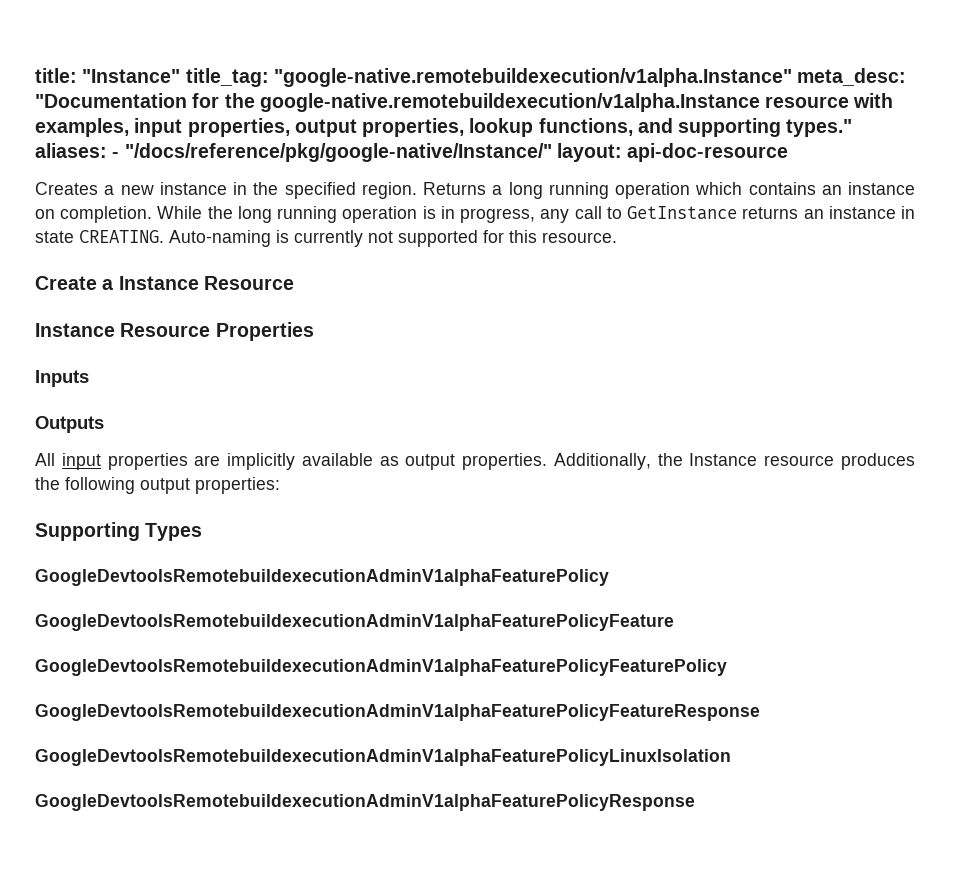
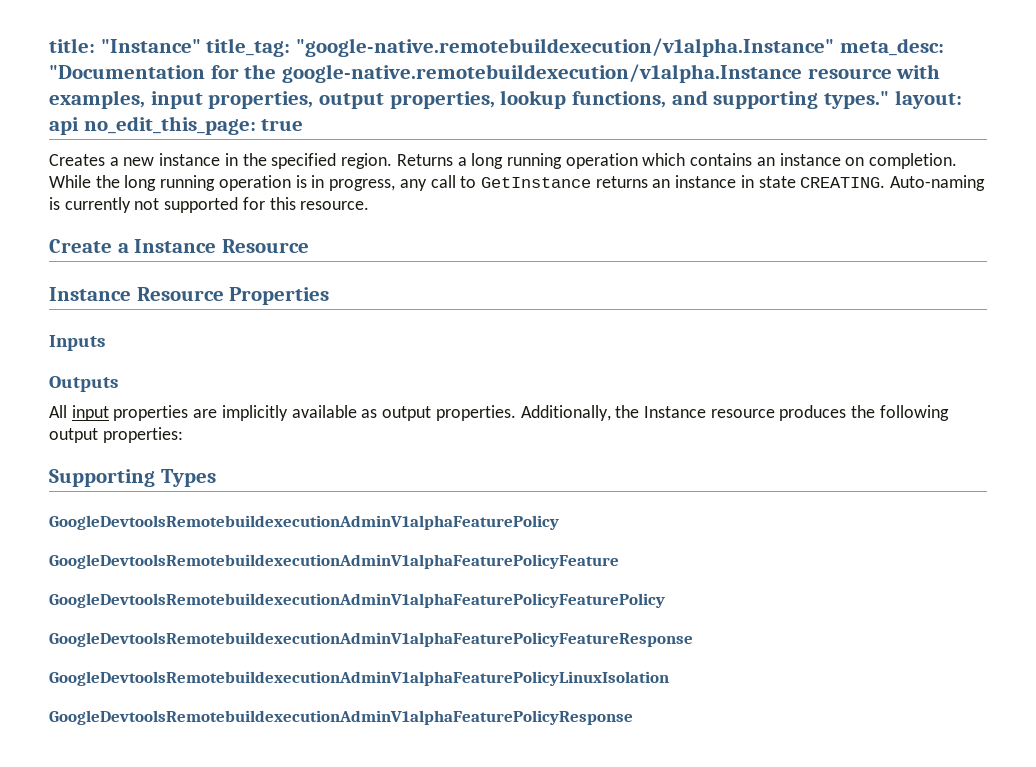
- title: "Instance" title_tag: "google-native.remotebuildexecution/v1alpha.Instance" meta_desc: "Documentation for the google-native.remotebuildexecution/v1alpha.Instance resource with examples, input properties, output properties, lookup functions, and supporting types." aliases: - "/docs/reference/pkg/google-native/Instance/" layout: api-doc-resource
+ title: "Instance" title_tag: "google-native.remotebuildexecution/v1alpha.Instance" meta_desc: "Documentation for the google-native.remotebuildexecution/v1alpha.Instance resource with examples, input properties, output properties, lookup functions, and supporting types." layout: api no_edit_this_page: true

